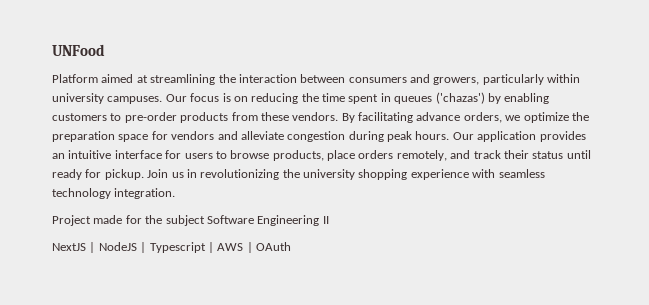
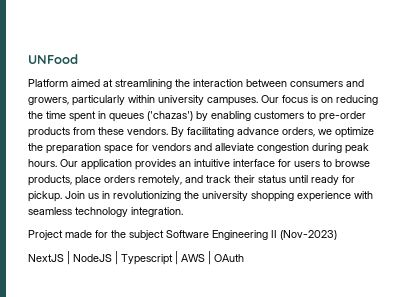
- Project made for the subject Software Engineering II
+ Project made for the subject Software Engineering II (Nov-2023)

